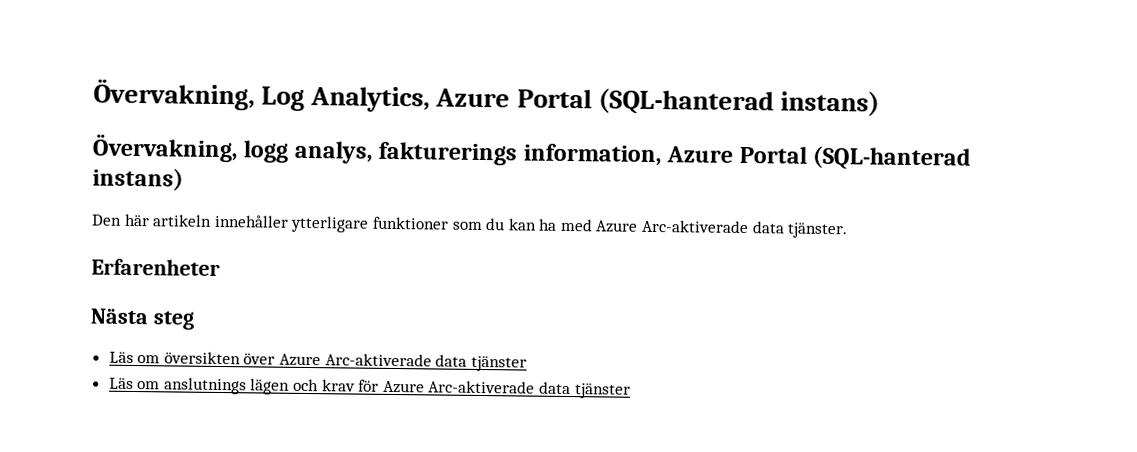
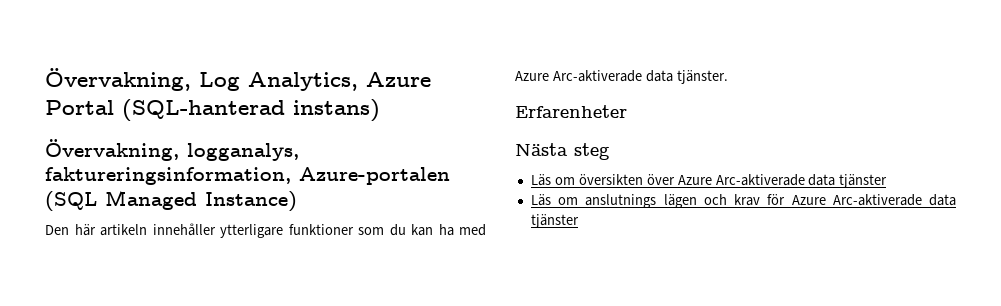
- Övervakning, logg analys, fakturerings information, Azure Portal (SQL-hanterad instans)
+ Övervakning, logganalys, faktureringsinformation, Azure-portalen (SQL Managed Instance)

